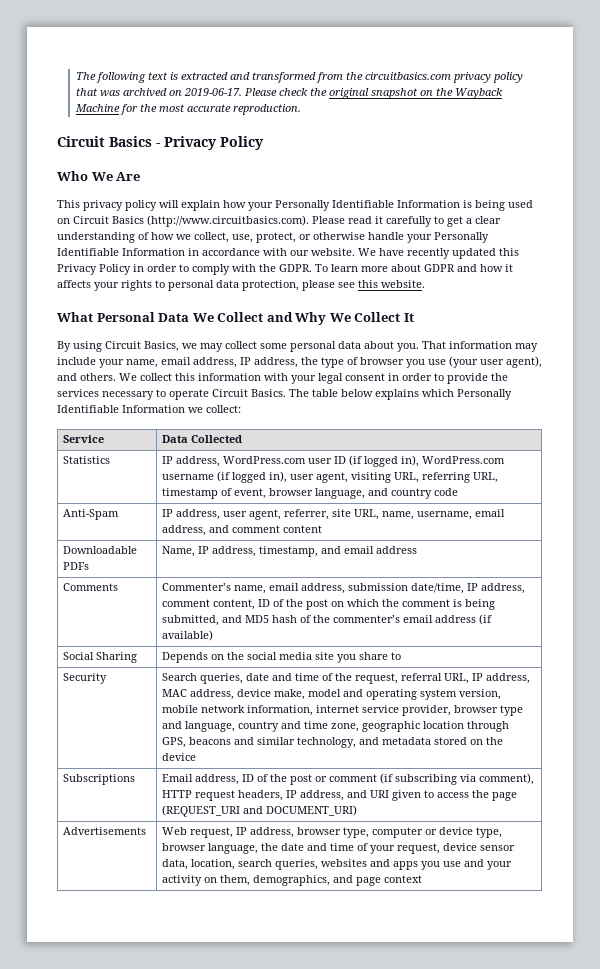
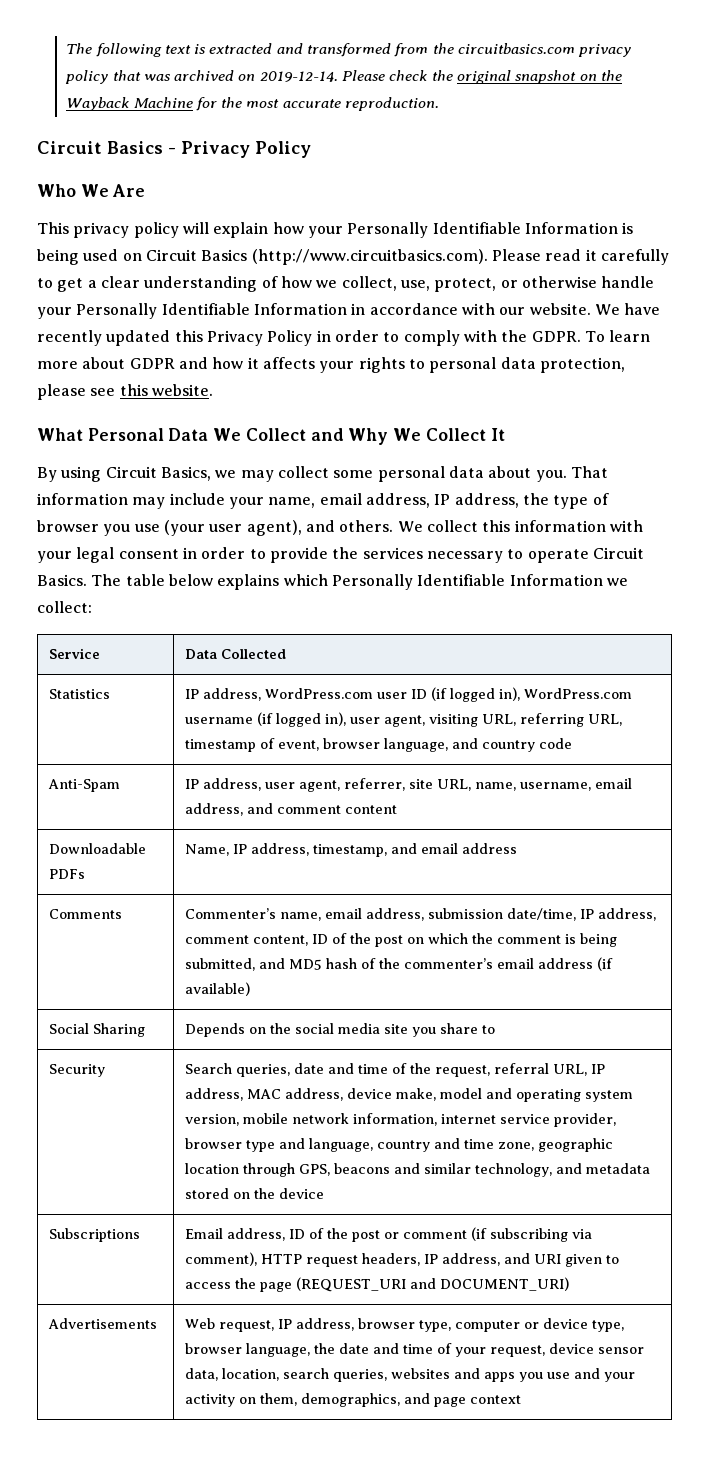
- The following text is extracted and transformed from the circuitbasics.com privacy policy that was archived on 2019-06-17.
+ The following text is extracted and transformed from the circuitbasics.com privacy policy that was archived on 2019-12-14.

